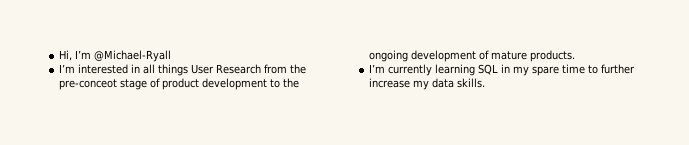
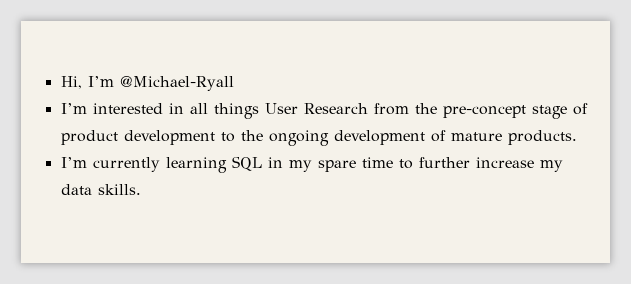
- I’m interested in all things User Research from the pre-conceot stage of product development to the ongoing development of mature products.
+ I’m interested in all things User Research from the pre-concept stage of product development to the ongoing development of mature products.

